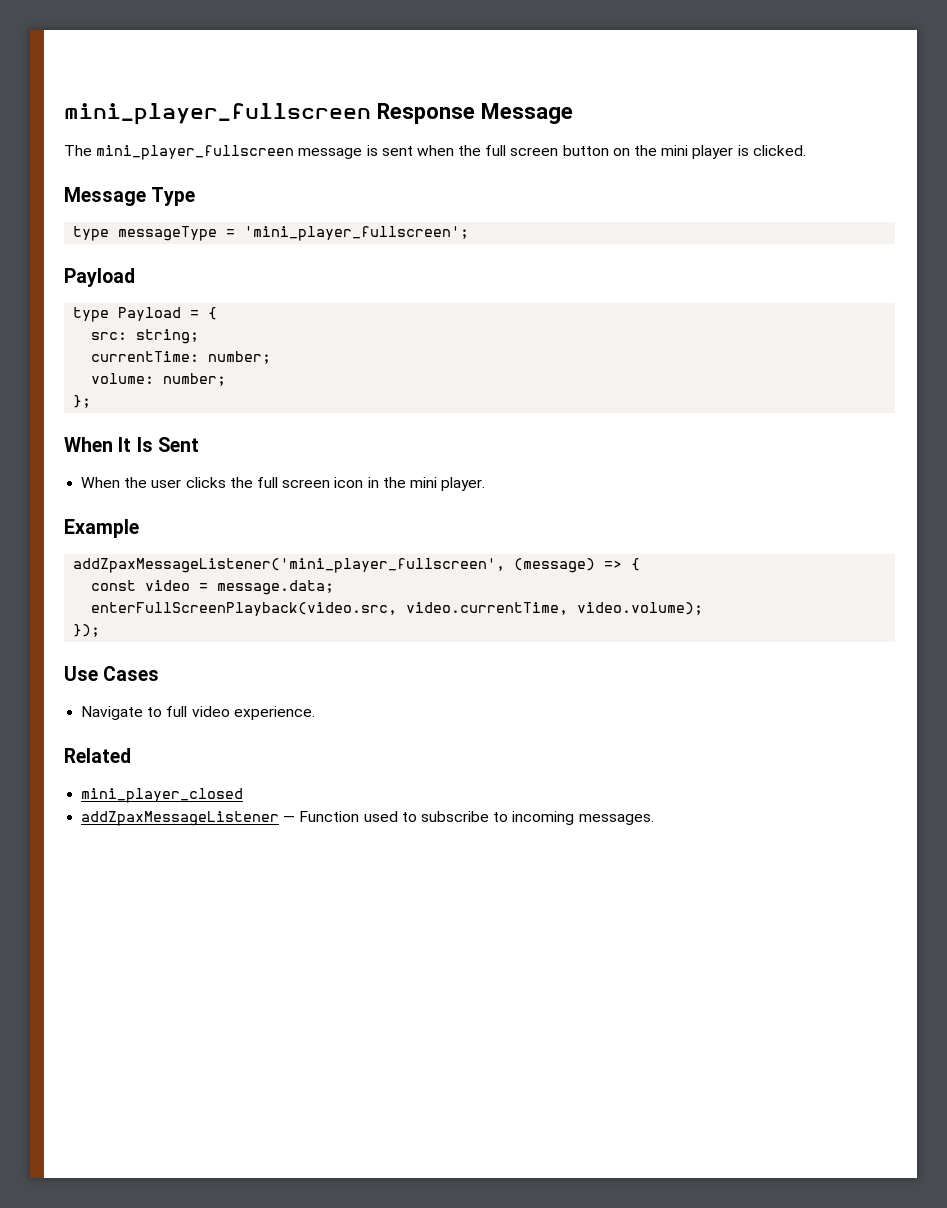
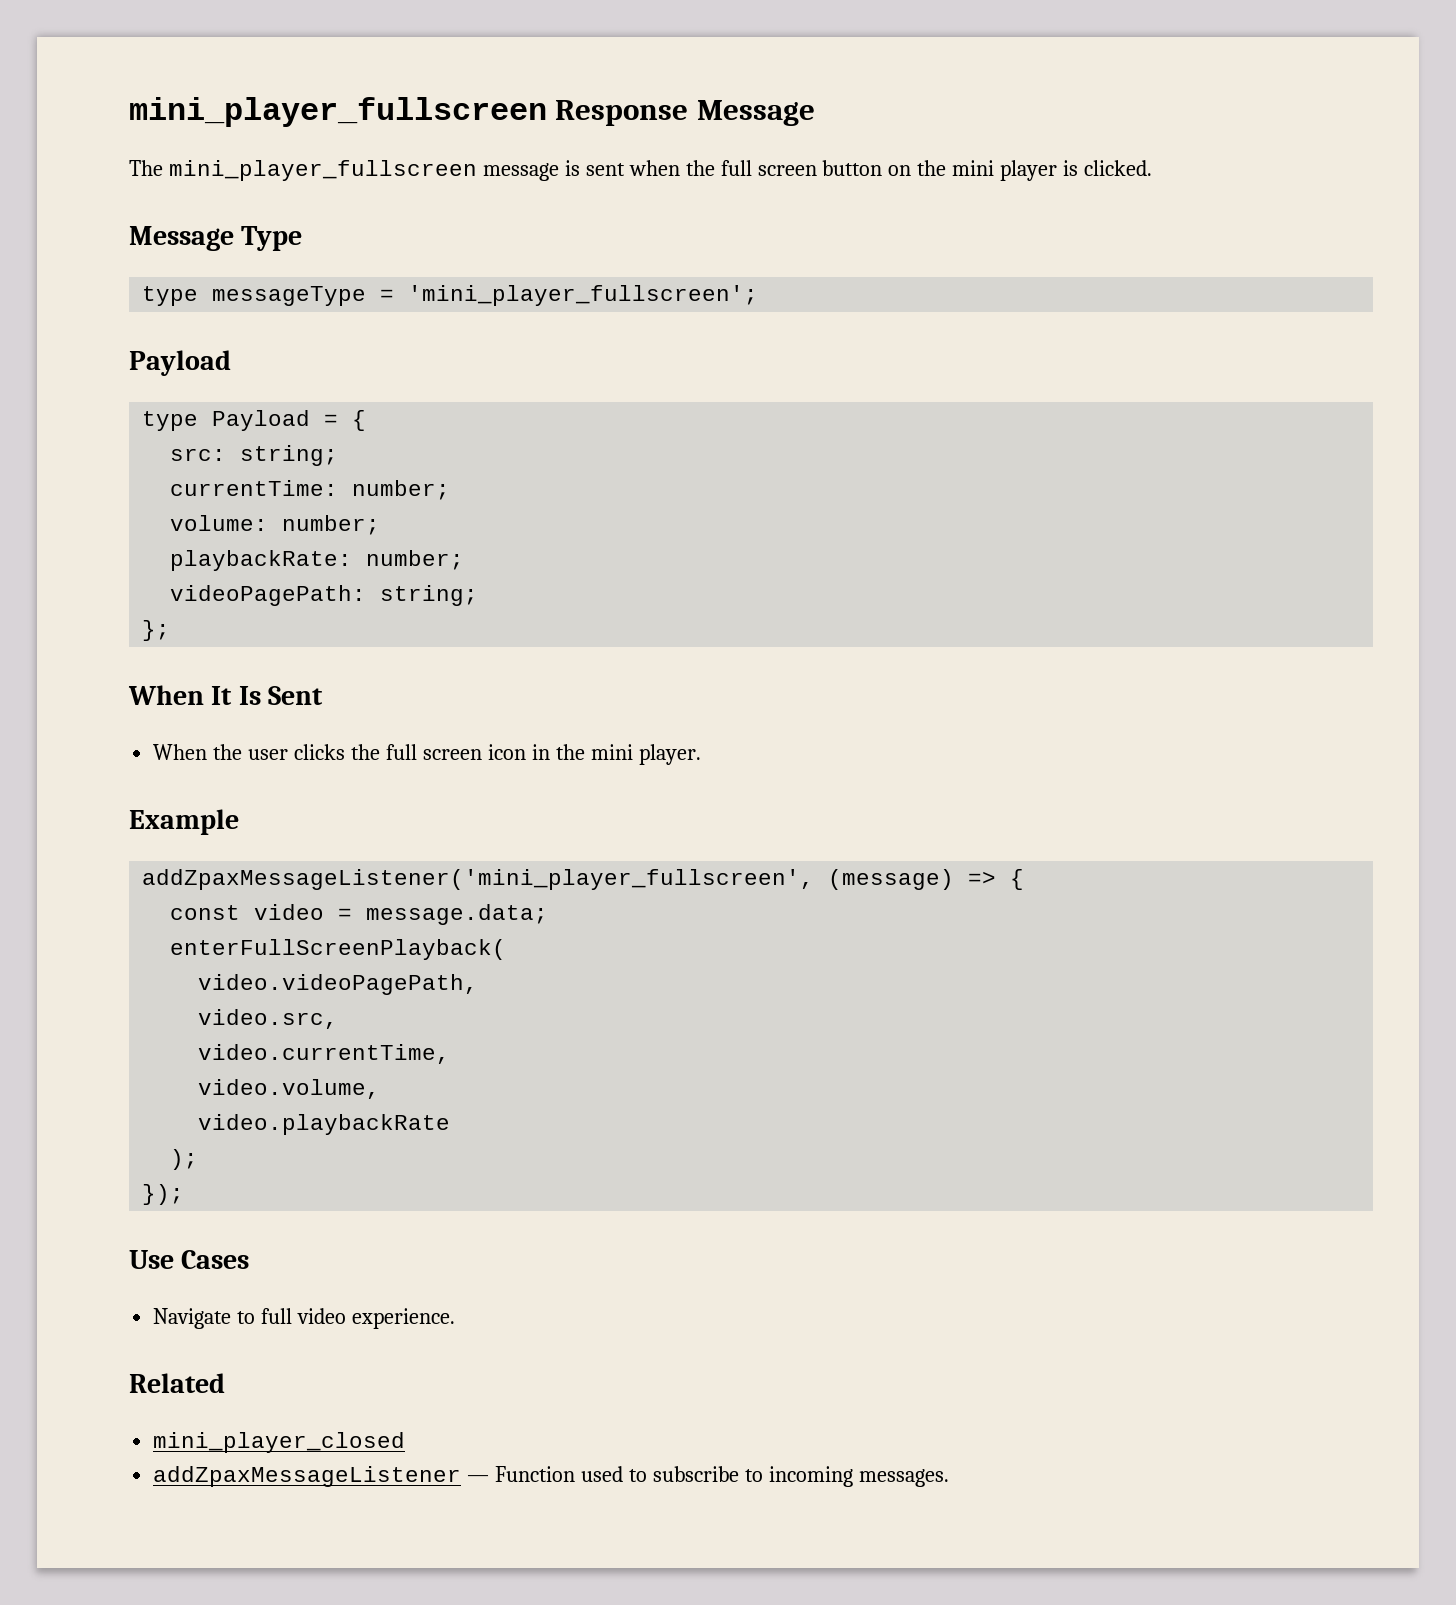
+ playbackRate: number;
+ videoPagePath: string;
- enterFullScreenPlayback(video.src, video.currentTime, video.volume);
+ enterFullScreenPlayback(
+ video.videoPagePath,
+ video.src,
+ video.currentTime,
+ video.volume,
+ video.playbackRate
+ );

